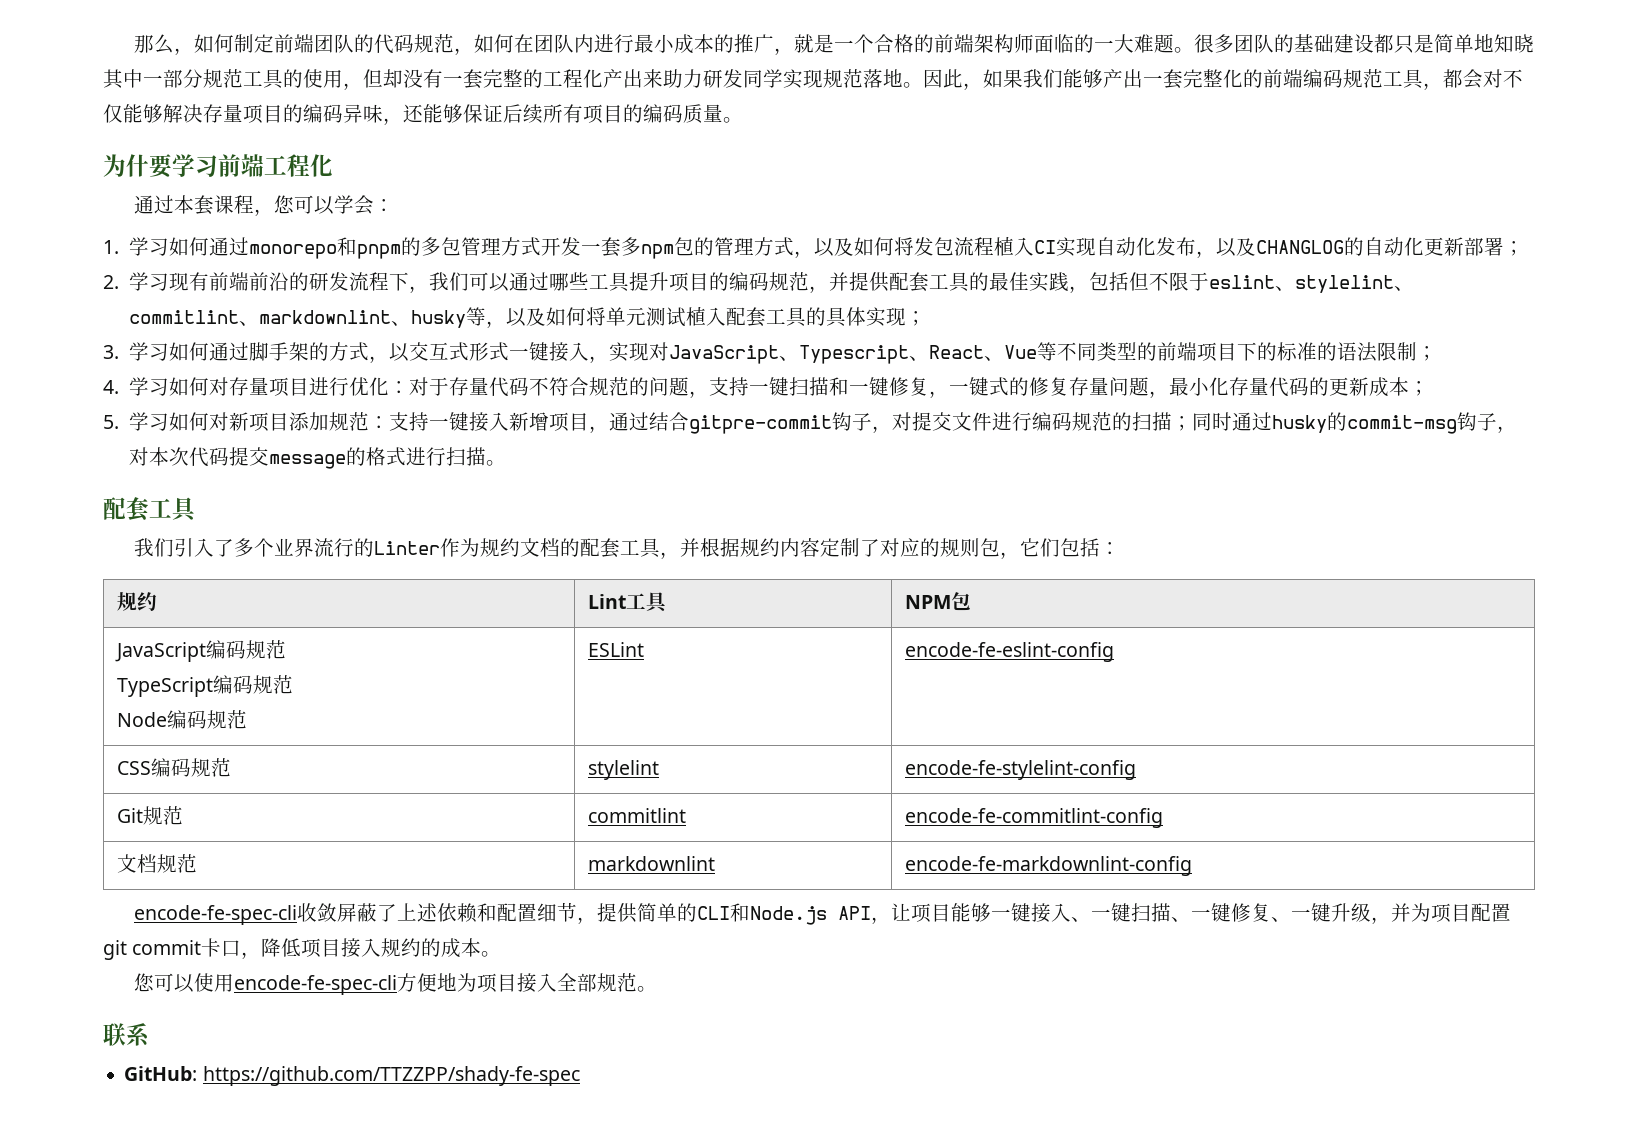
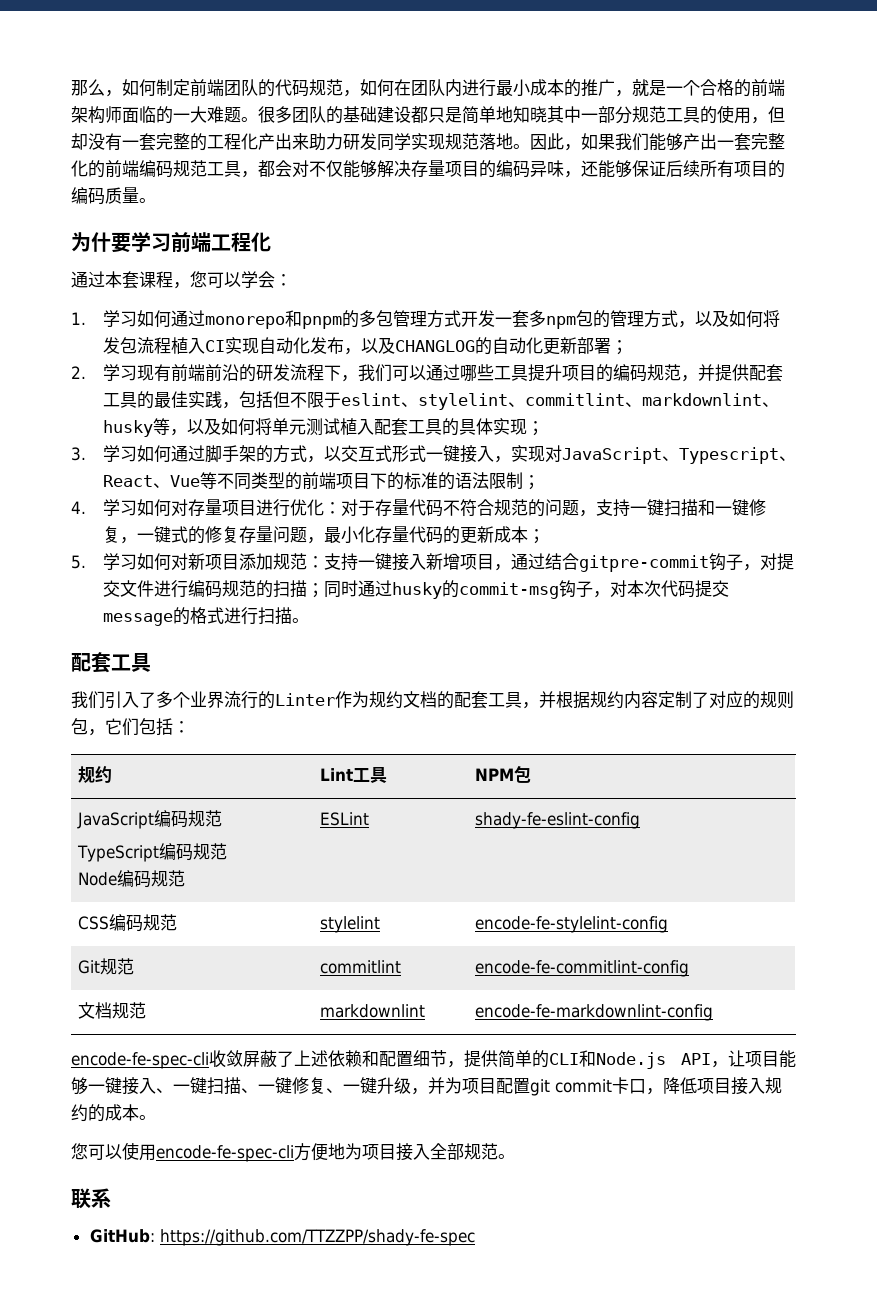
  JavaScript编码规范
  TypeScript编码规范
- Node编码规范 | ESLint | encode-fe-eslint-config
+ Node编码规范 | ESLint | shady-fe-eslint-config

